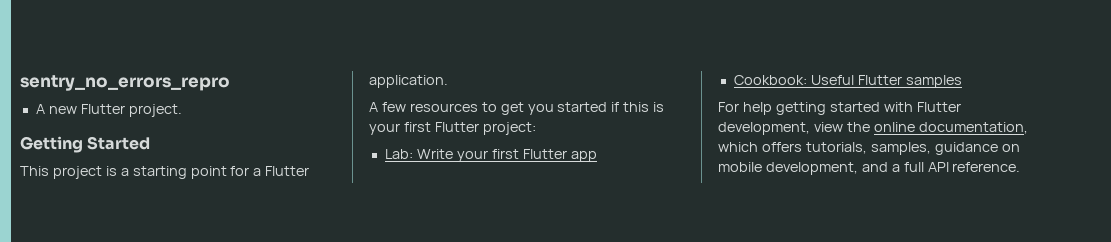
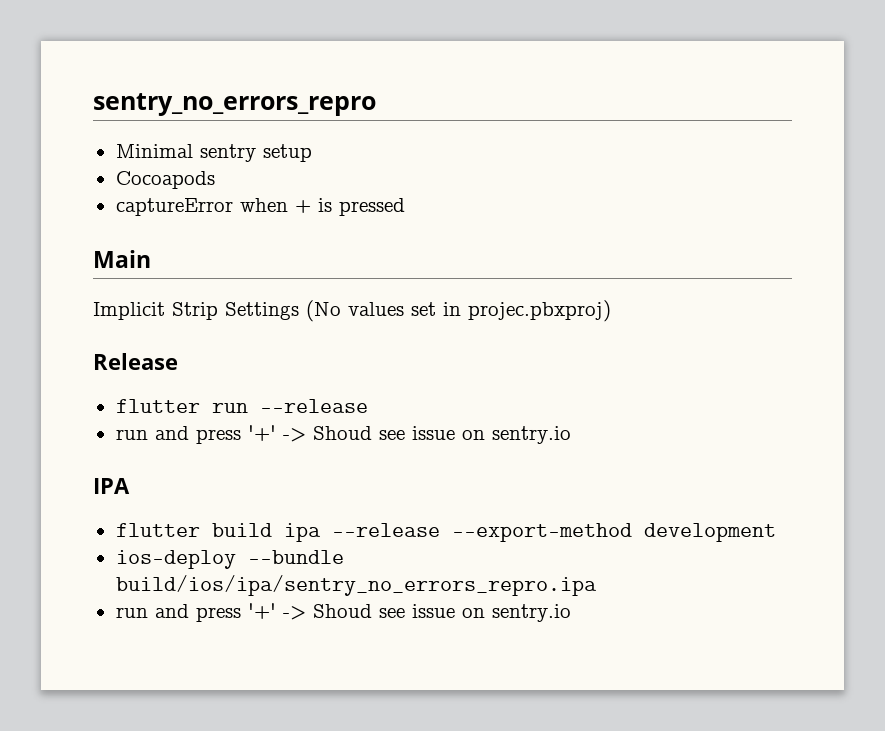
- A new Flutter project.
- Getting Started
- This project is a starting point for a Flutter application.
- A few resources to get you started if this is your first Flutter project:
- Lab: Write your first Flutter app
- Cookbook: Useful Flutter samples
- For help getting started with Flutter development, view the online documentation, which offers tutorials, samples, guidance on mobile development, and a full API reference.
+ Minimal sentry setup
+ Cocoapods
+ captureError when + is pressed
+ Main
+ Implicit Strip Settings (No values set in projec.pbxproj)
+ Release
+ flutter run --release
+ run and press '+' -> Shoud see issue on sentry.io
+ IPA
+ flutter build ipa --release --export-method development
+ ios-deploy --bundle build/ios/ipa/sentry_no_errors_repro.ipa
+ run and press '+' -> Shoud see issue on sentry.io

